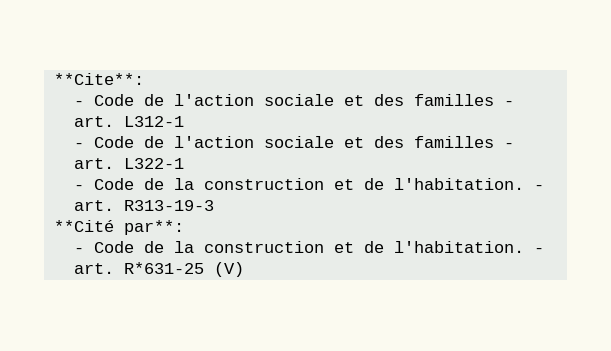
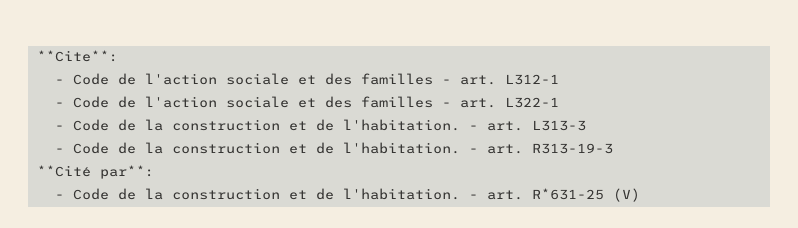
+ - Code de la construction et de l'habitation. - art. L313-3

